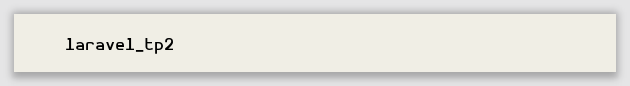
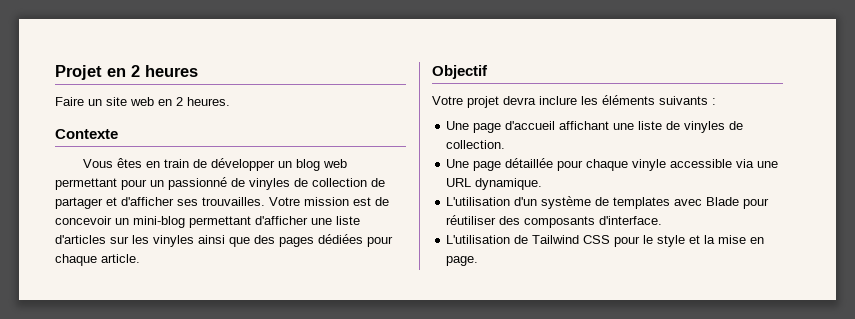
- laravel_tp2
+ Projet en 2 heures
+ Faire un site web en 2 heures.
+ Contexte
+ Vous êtes en train de développer un blog web permettant pour un passionné de vinyles de collection de partager et d'afficher ses trouvailles. Votre mission est de concevoir un mini-blog permettant d'afficher une liste d'articles sur les vinyles ainsi que des pages dédiées pour chaque article.
+ Objectif
+ Votre projet devra inclure les éléments suivants :
+ Une page d'accueil affichant une liste de vinyles de collection.
+ Une page détaillée pour chaque vinyle accessible via une URL dynamique.
+ L'utilisation d'un système de templates avec Blade pour réutiliser des composants d'interface.
+ L'utilisation de Tailwind CSS pour le style et la mise en page.

